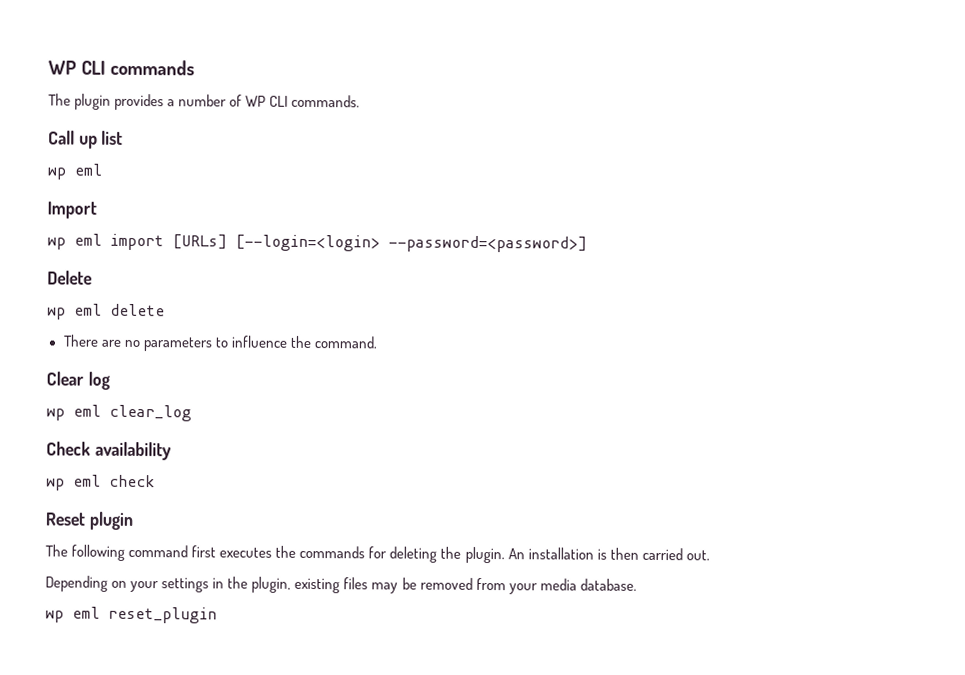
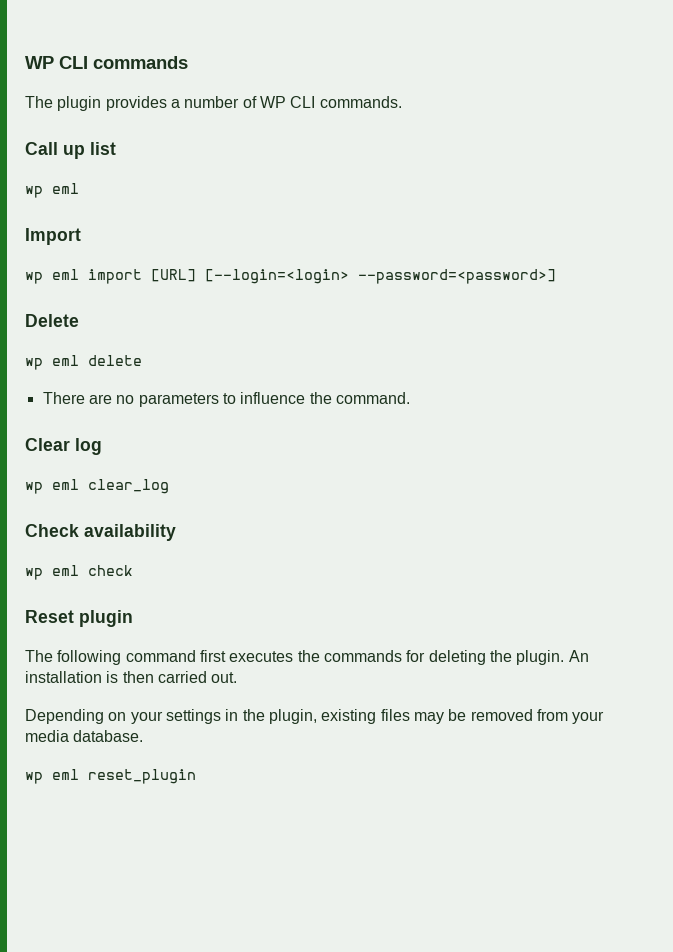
- wp eml import [URLs] [--login=<login> --password=<password>]
+ wp eml import [URL] [--login=<login> --password=<password>]

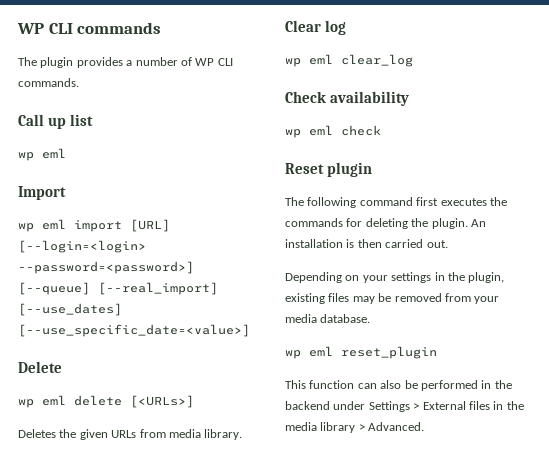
- wp eml import [URL] [--login=<login> --password=<password>]
+ wp eml import [URL] [--login=<login> --password=<password>] [--queue] [--real_import] [--use_dates] [--use_specific_date=<value>]
- wp eml delete
- There are no parameters to influence the command.
+ wp eml delete [<URLs>]
+ Deletes the given URLs from media library.
+ This function can also be performed in the backend under Settings > External files in the media library > Advanced.

